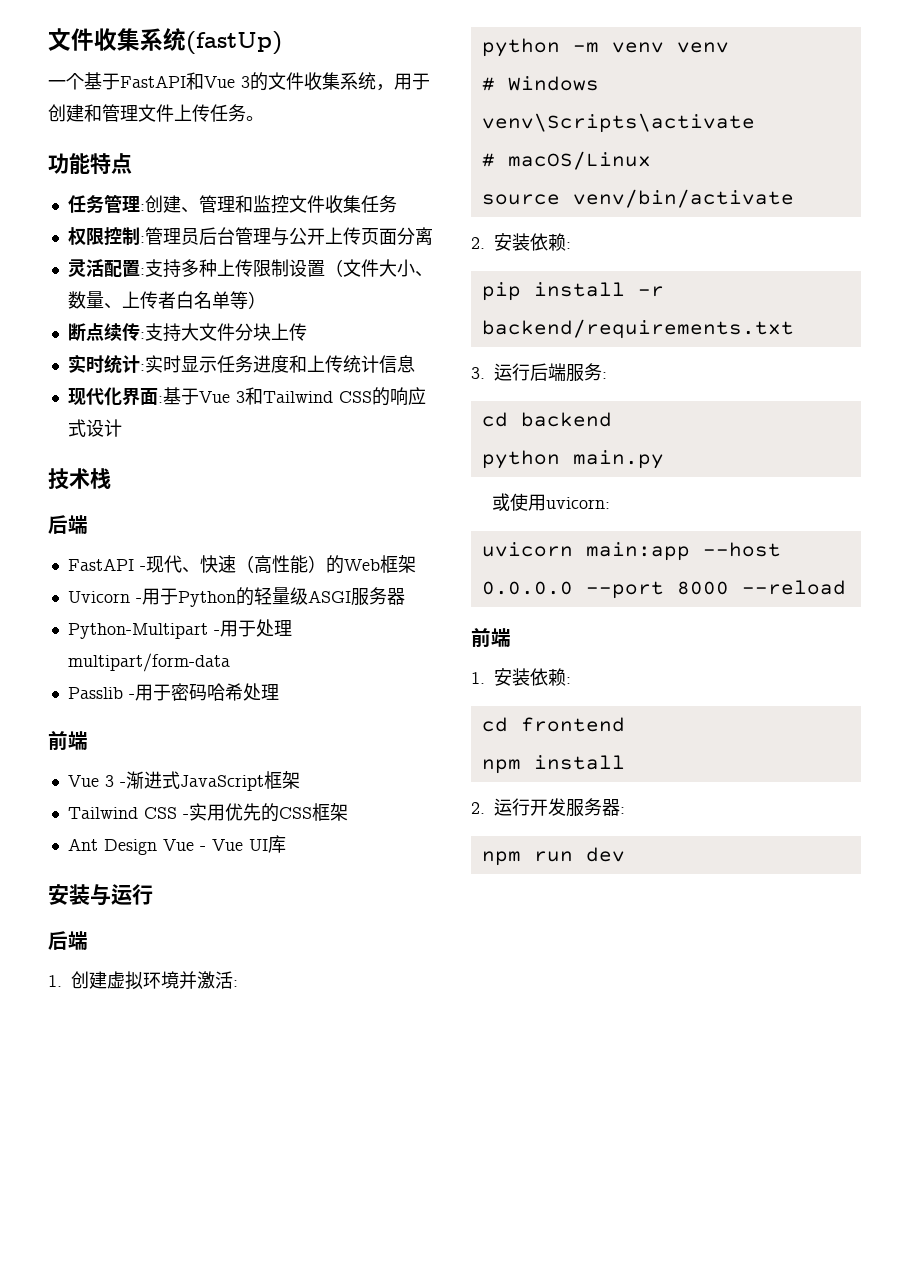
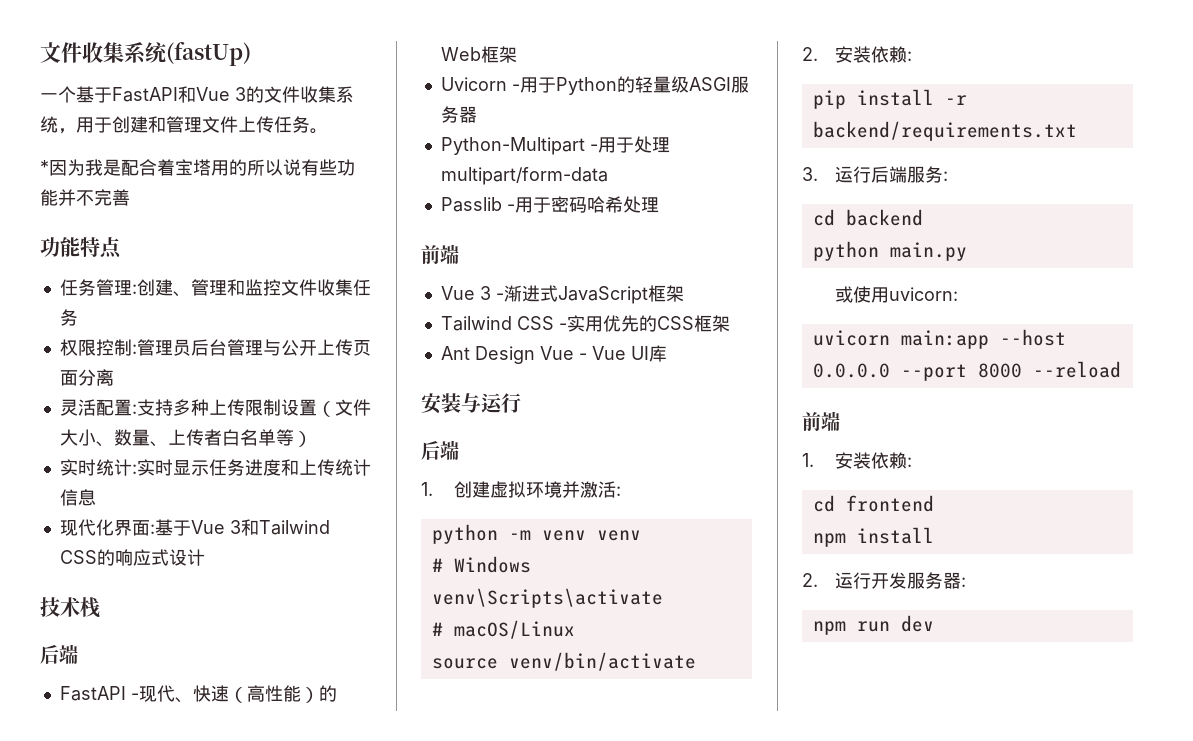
+ *因为我是配合着宝塔用的所以说有些功能并不完善
- 断点续传:支持大文件分块上传

